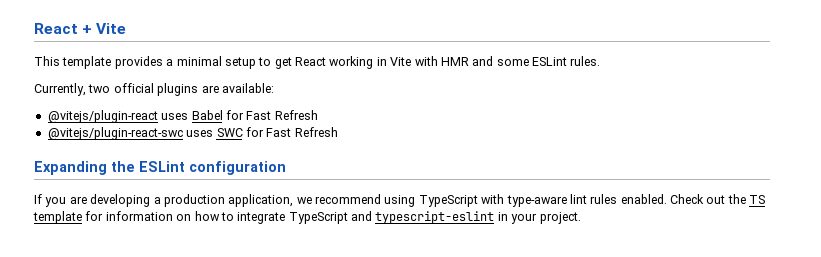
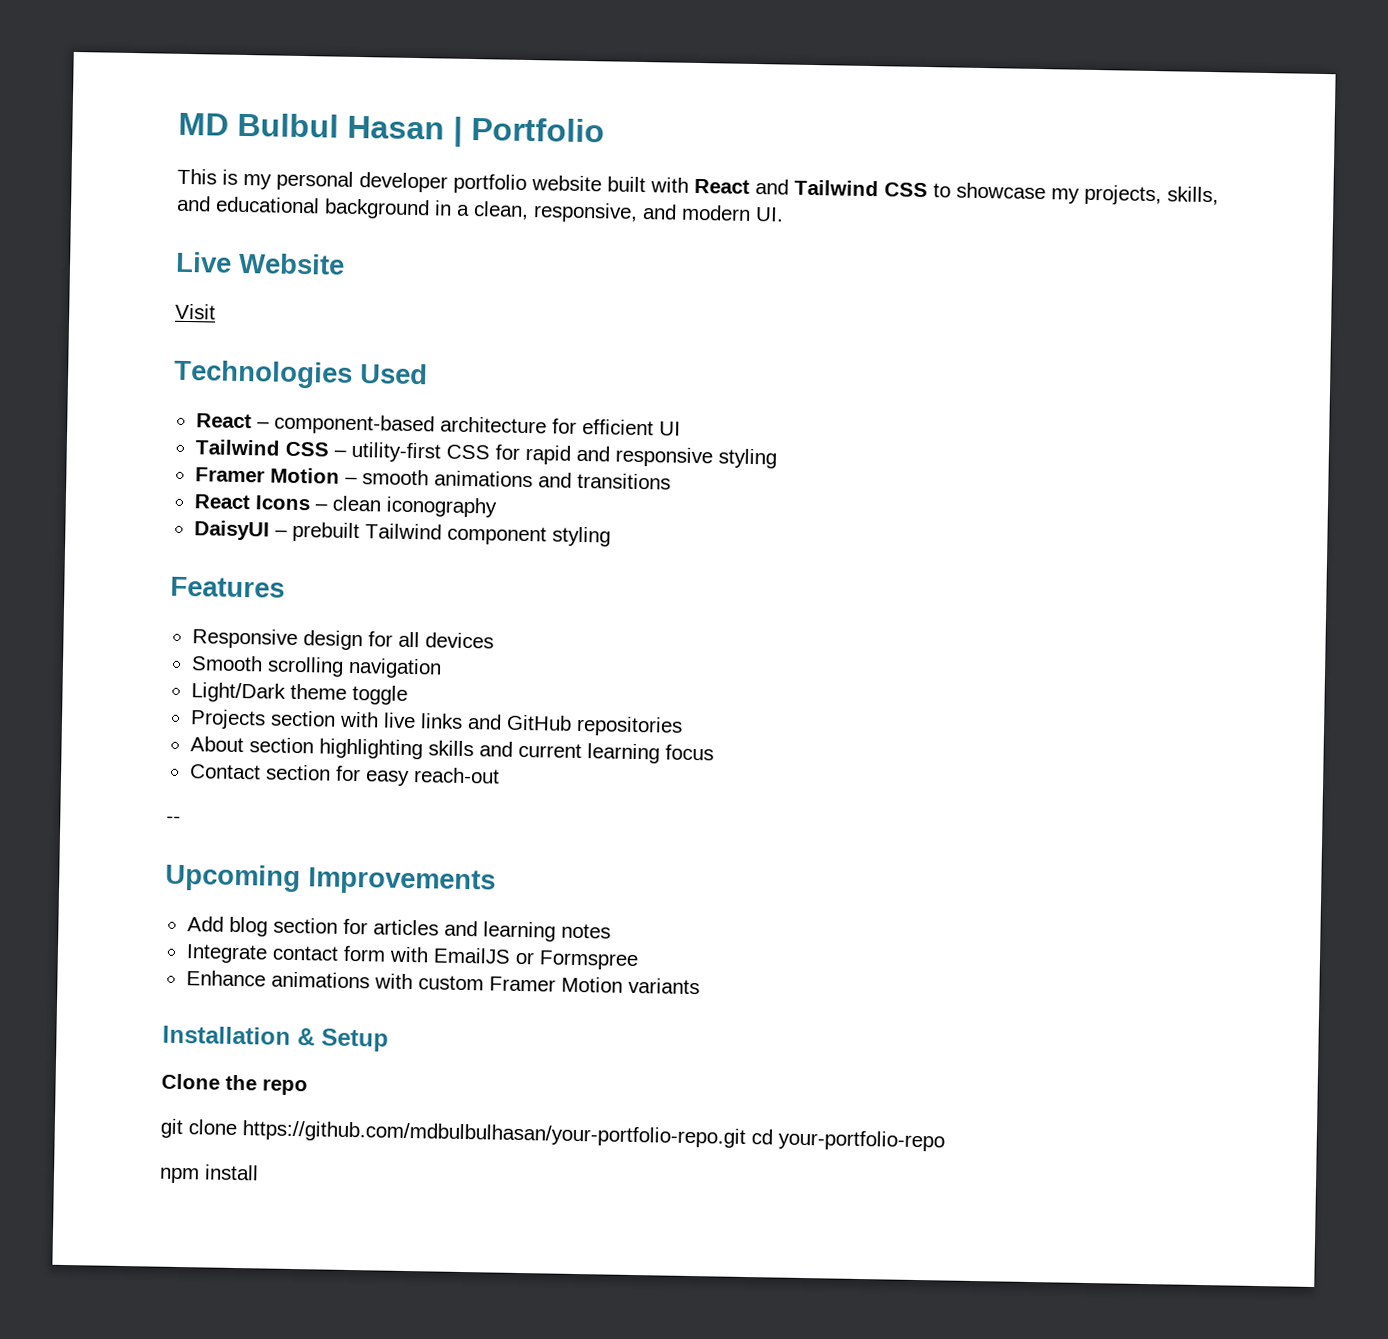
- React + Vite
- This template provides a minimal setup to get React working in Vite with HMR and some ESLint rules.
- Currently, two official plugins are available:
- @vitejs/plugin-react uses Babel for Fast Refresh
- @vitejs/plugin-react-swc uses SWC for Fast Refresh
- Expanding the ESLint configuration
- If you are developing a production application, we recommend using TypeScript with type-aware lint rules enabled. Check out the TS template for information on how to integrate TypeScript and typescript-eslint in your project.
+ MD Bulbul Hasan | Portfolio
+ This is my personal developer portfolio website built with React and Tailwind CSS to showcase my projects, skills, and educational background in a clean, responsive, and modern UI.
+ Live Website
+ Visit
+ Technologies Used
+ React – component-based architecture for efficient UI
+ Tailwind CSS – utility-first CSS for rapid and responsive styling
+ Framer Motion – smooth animations and transitions
+ React Icons – clean iconography
+ DaisyUI – prebuilt Tailwind component styling
+ Features
+ Responsive design for all devices
+ Smooth scrolling navigation
+ Light/Dark theme toggle
+ Projects section with live links and GitHub repositories
+ About section highlighting skills and current learning focus
+ Contact section for easy reach-out
+ --
+ Upcoming Improvements
+ Add blog section for articles and learning notes
+ Integrate contact form with EmailJS or Formspree
+ Enhance animations with custom Framer Motion variants
+ Installation & Setup
+ Clone the repo
+ git clone https://github.com/mdbulbulhasan/your-portfolio-repo.git cd your-portfolio-repo
+ npm install

